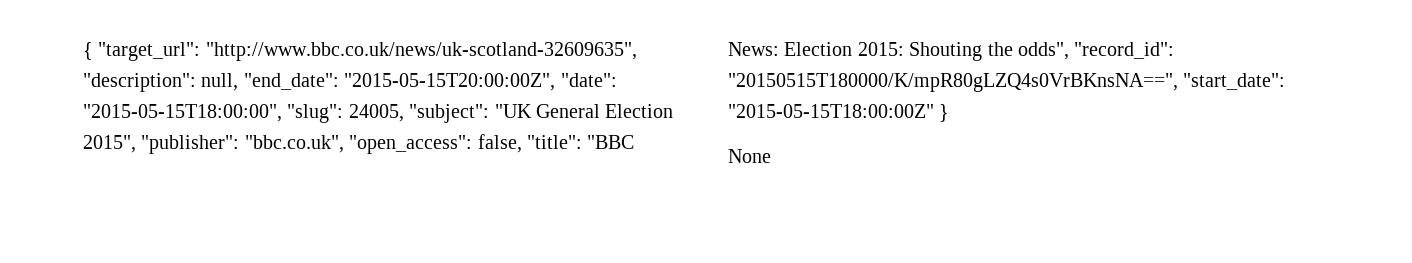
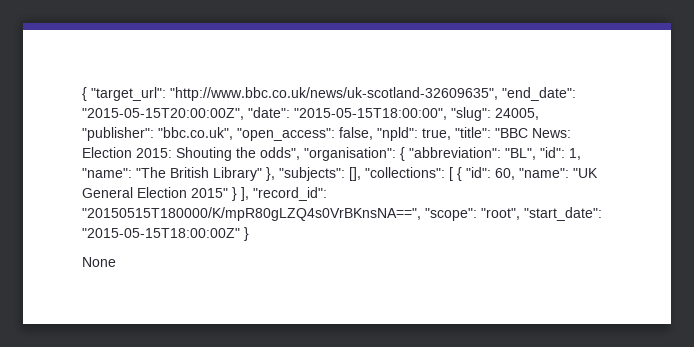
- { "target_url": "http://www.bbc.co.uk/news/uk-scotland-32609635", "description": null, "end_date": "2015-05-15T20:00:00Z", "date": "2015-05-15T18:00:00", "slug": 24005, "subject": "UK General Election 2015", "publisher": "bbc.co.uk", "open_access": false, "title": "BBC News: Election 2015: Shouting the odds", "record_id": "20150515T180000/K/mpR80gLZQ4s0VrBKnsNA==", "start_date": "2015-05-15T18:00:00Z" }
+ { "target_url": "http://www.bbc.co.uk/news/uk-scotland-32609635", "end_date": "2015-05-15T20:00:00Z", "date": "2015-05-15T18:00:00", "slug": 24005, "publisher": "bbc.co.uk", "open_access": false, "npld": true, "title": "BBC News: Election 2015: Shouting the odds", "organisation": { "abbreviation": "BL", "id": 1, "name": "The British Library" }, "subjects": [], "collections": [ { "id": 60, "name": "UK General Election 2015" } ], "record_id": "20150515T180000/K/mpR80gLZQ4s0VrBKnsNA==", "scope": "root", "start_date": "2015-05-15T18:00:00Z" }

